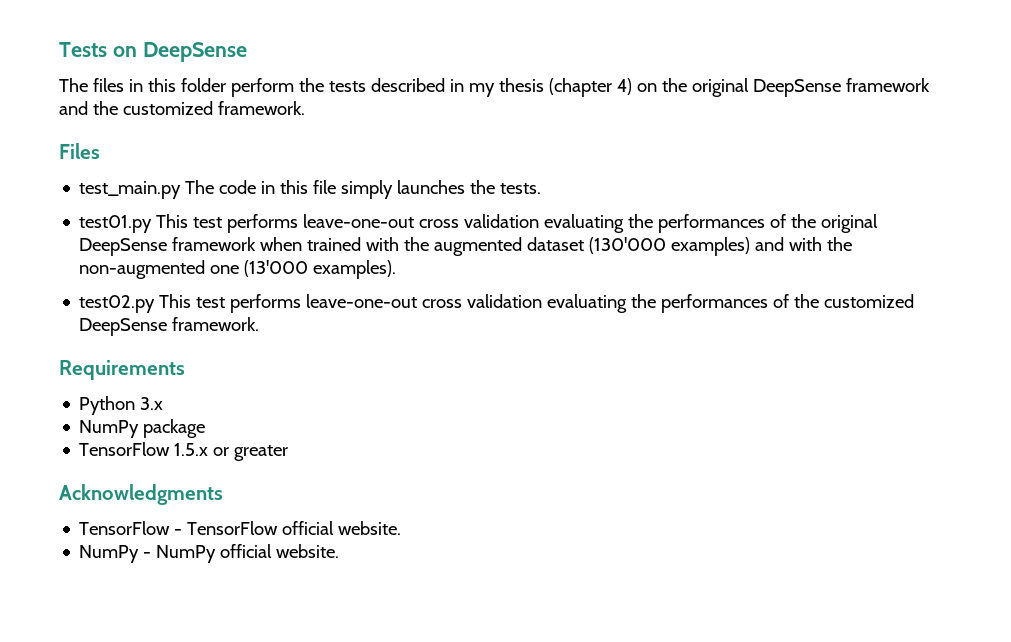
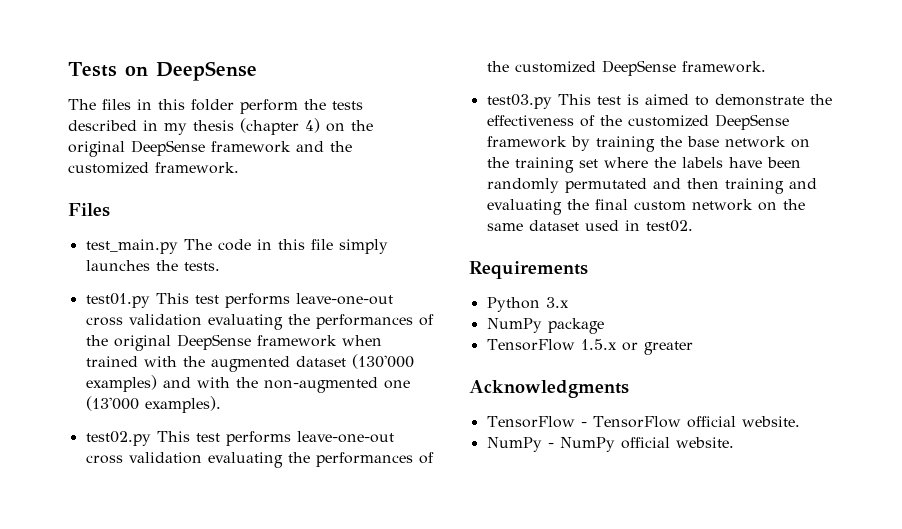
+ test03.py This test is aimed to demonstrate the effectiveness of the customized DeepSense framework by training the base network on the training set where the labels have been randomly permutated and then training and evaluating the final custom network on the same dataset used in test02.

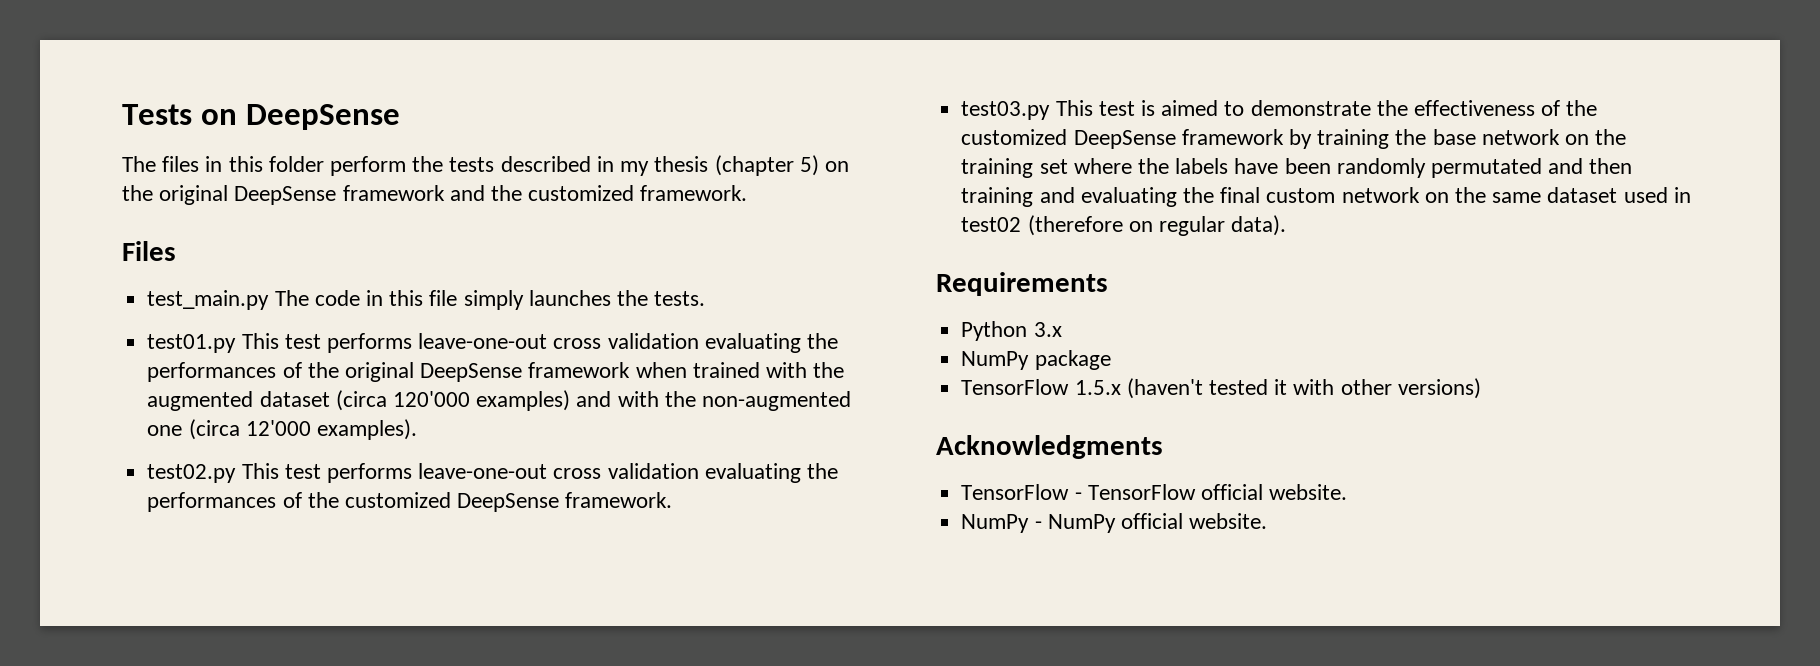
- The files in this folder perform the tests described in my thesis (chapter 4) on the original DeepSense framework and the customized framework.
+ The files in this folder perform the tests described in my thesis (chapter 5) on the original DeepSense framework and the customized framework.
- test01.py This test performs leave-one-out cross validation evaluating the performances of the original DeepSense framework when trained with the augmented dataset (130'000 examples) and with the non-augmented one (13'000 examples).
+ test01.py This test performs leave-one-out cross validation evaluating the performances of the original DeepSense framework when trained with the augmented dataset (circa 120'000 examples) and with the non-augmented one (circa 12'000 examples).
- test03.py This test is aimed to demonstrate the effectiveness of the customized DeepSense framework by training the base network on the training set where the labels have been randomly permutated and then training and evaluating the final custom network on the same dataset used in test02.
+ test03.py This test is aimed to demonstrate the effectiveness of the customized DeepSense framework by training the base network on the training set where the labels have been randomly permutated and then training and evaluating the final custom network on the same dataset used in test02 (therefore on regular data).
- TensorFlow 1.5.x or greater
+ TensorFlow 1.5.x (haven't tested it with other versions)

